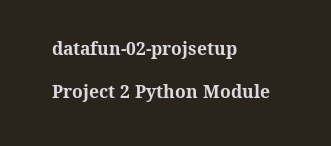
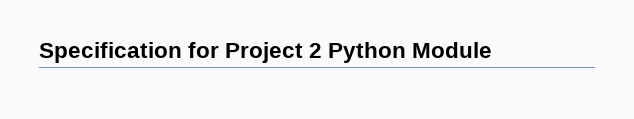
- datafun-02-projsetup
- Project 2 Python Module
+ Specification for Project 2 Python Module

